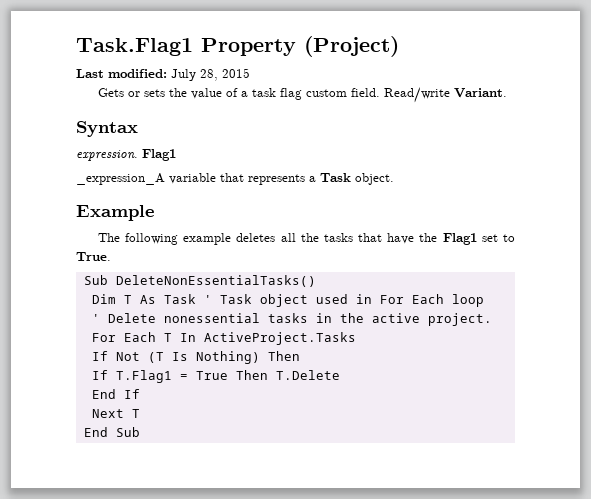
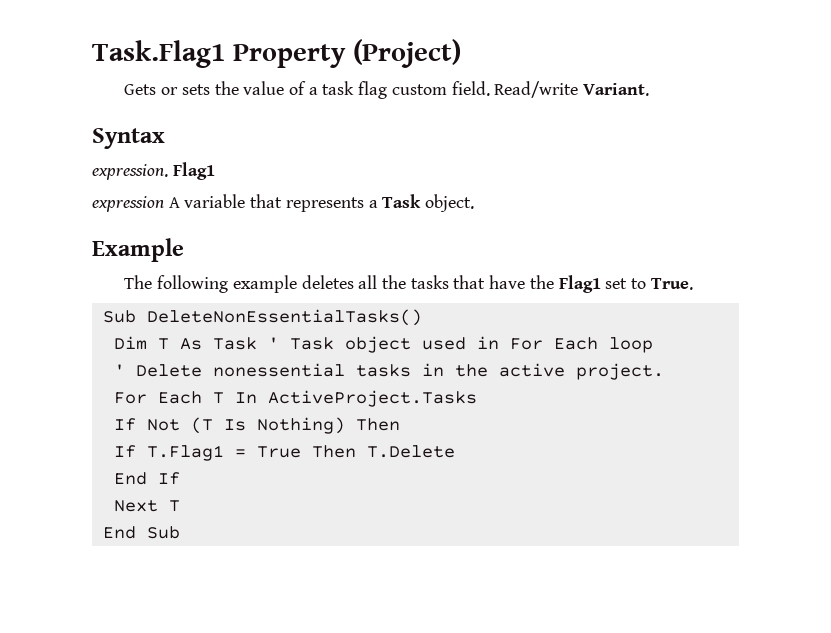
- Last modified: July 28, 2015
- _expression_A variable that represents a Task object.
+ expression A variable that represents a Task object.

